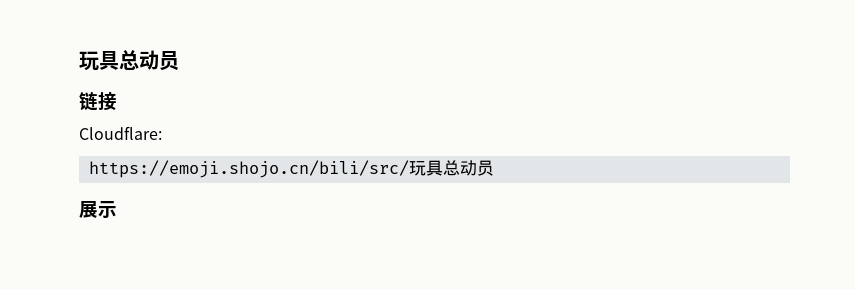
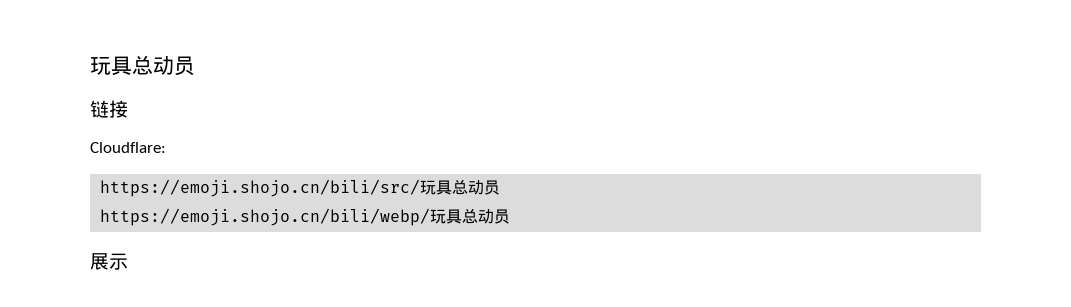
+ https://emoji.shojo.cn/bili/webp/玩具总动员

